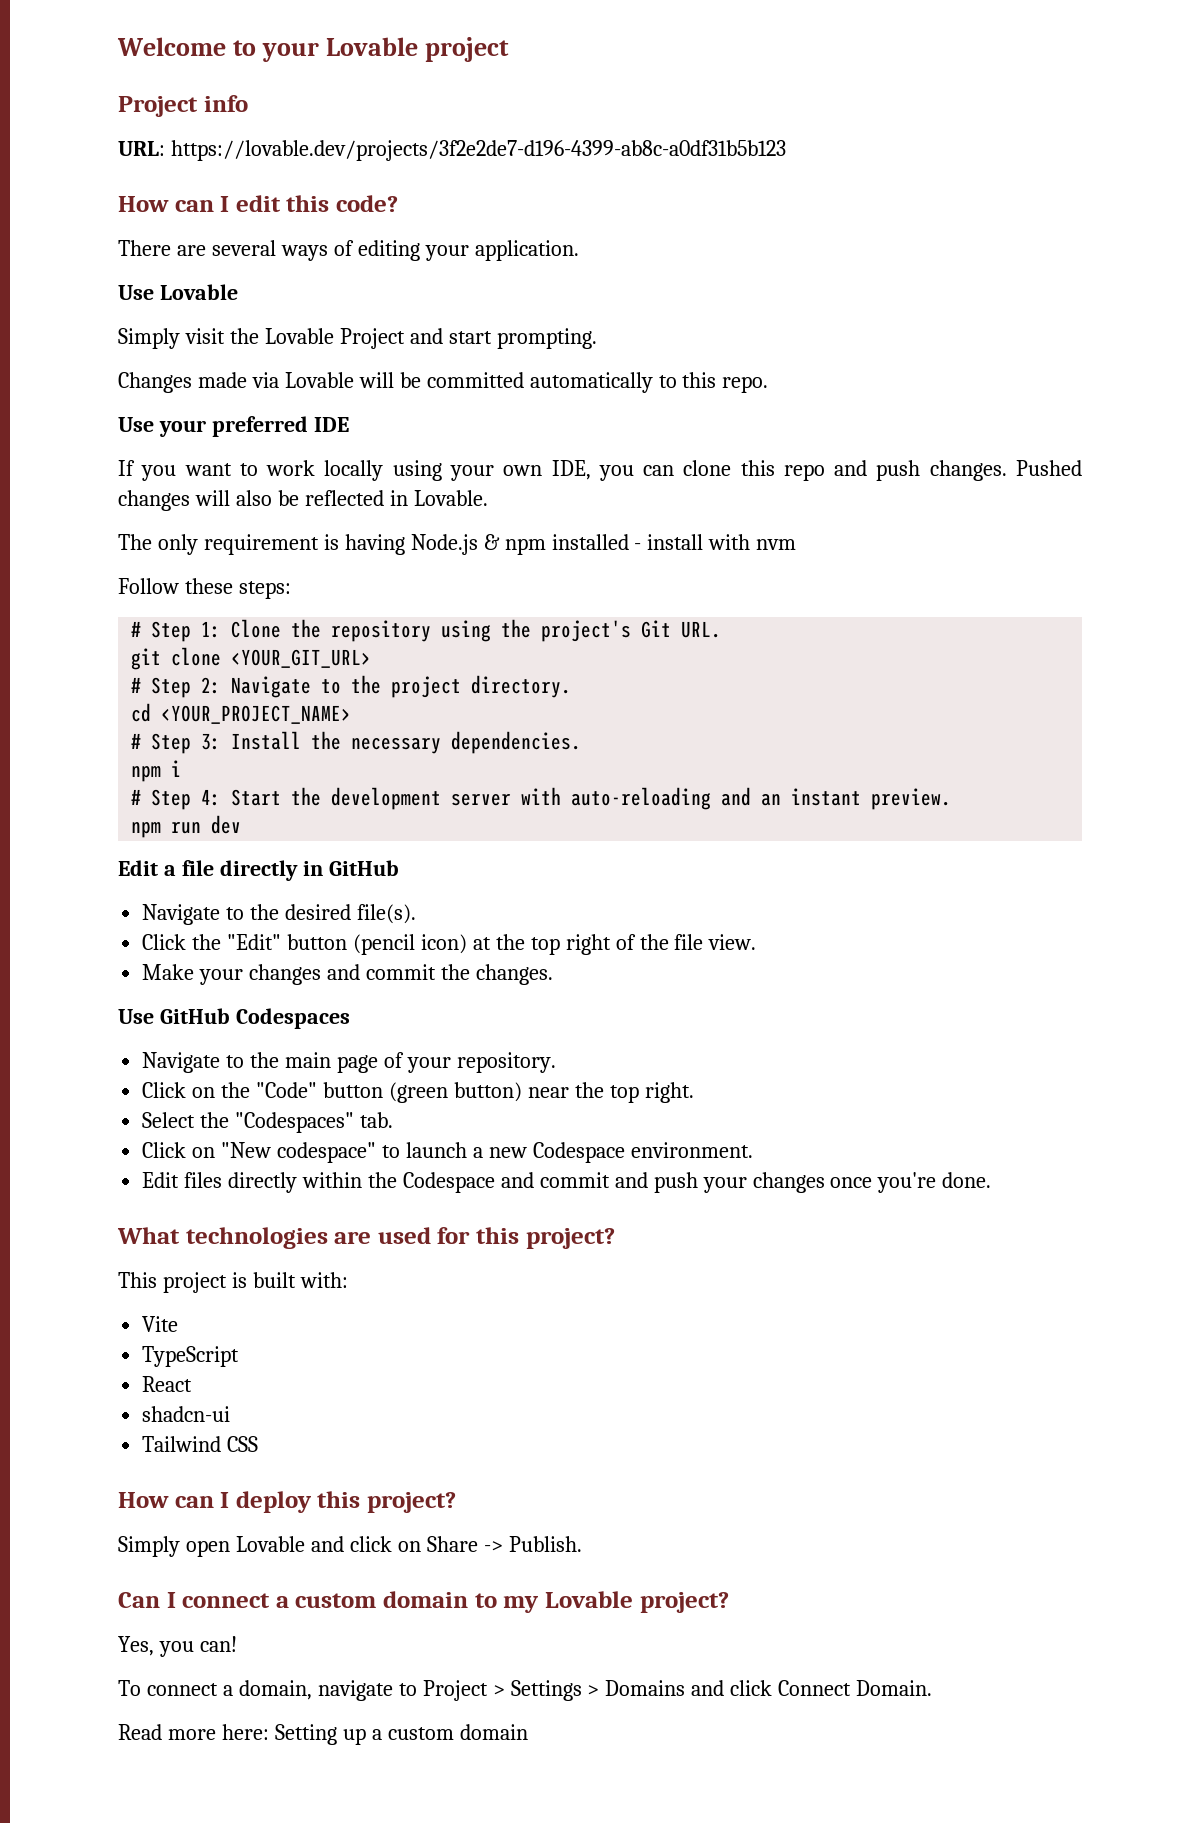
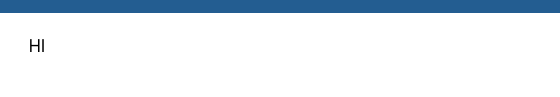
- Welcome to your Lovable project
- Project info
- URL: https://lovable.dev/projects/3f2e2de7-d196-4399-ab8c-a0df31b5b123
- How can I edit this code?
- There are several ways of editing your application.
- Use Lovable
- Simply visit the Lovable Project and start prompting.
- Changes made via Lovable will be committed automatically to this repo.
- Use your preferred IDE
- If you want to work locally using your own IDE, you can clone this repo and push changes. Pushed changes will also be reflected in Lovable.
- The only requirement is having Node.js & npm installed - install with nvm
- Follow these steps:
- # Step 1: Clone the repository using the project's Git URL.
- git clone <YOUR_GIT_URL>
- # Step 2: Navigate to the project directory.
- cd <YOUR_PROJECT_NAME>
- # Step 3: Install the necessary dependencies.
- npm i
- # Step 4: Start the development server with auto-reloading and an instant preview.
- npm run dev
- Edit a file directly in GitHub
- Navigate to the desired file(s).
- Click the "Edit" button (pencil icon) at the top right of the file view.
- Make your changes and commit the changes.
- Use GitHub Codespaces
- Navigate to the main page of your repository.
- Click on the "Code" button (green button) near the top right.
- Select the "Codespaces" tab.
- Click on "New codespace" to launch a new Codespace environment.
- Edit files directly within the Codespace and commit and push your changes once you're done.
- What technologies are used for this project?
- This project is built with:
- Vite
- TypeScript
- React
- shadcn-ui
- Tailwind CSS
- How can I deploy this project?
- Simply open Lovable and click on Share -> Publish.
- Can I connect a custom domain to my Lovable project?
- Yes, you can!
- To connect a domain, navigate to Project > Settings > Domains and click Connect Domain.
- Read more here: Setting up a custom domain
+ HI

